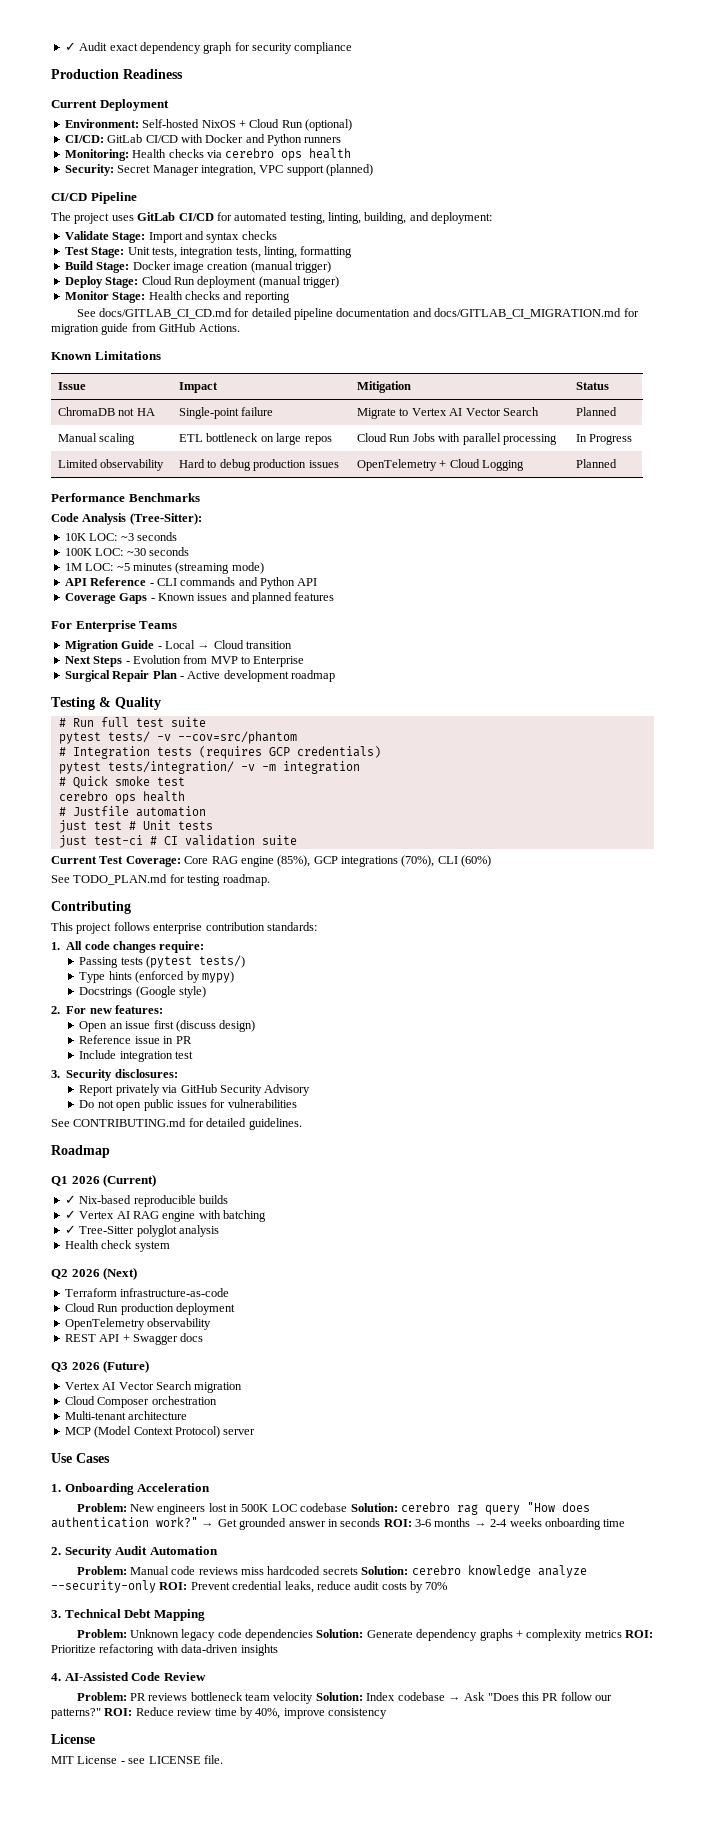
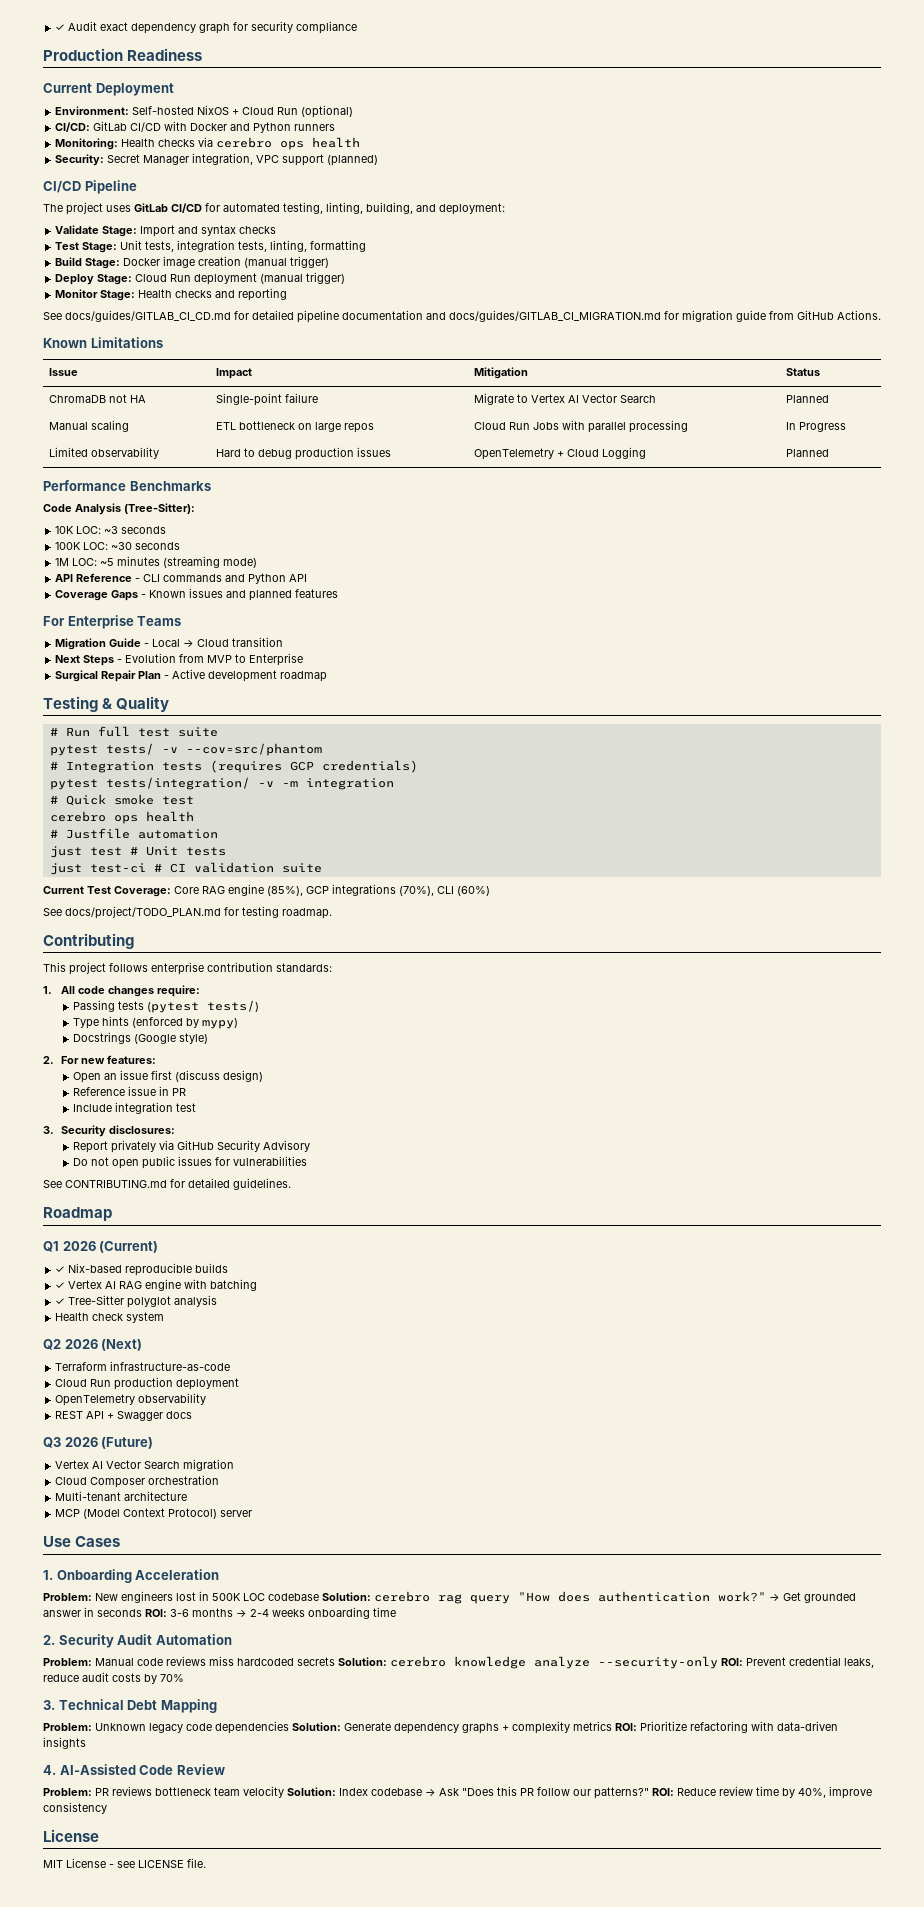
- See docs/GITLAB_CI_CD.md for detailed pipeline documentation and docs/GITLAB_CI_MIGRATION.md for migration guide from GitHub Actions.
+ See docs/guides/GITLAB_CI_CD.md for detailed pipeline documentation and docs/guides/GITLAB_CI_MIGRATION.md for migration guide from GitHub Actions.
- See TODO_PLAN.md for testing roadmap.
+ See docs/project/TODO_PLAN.md for testing roadmap.

